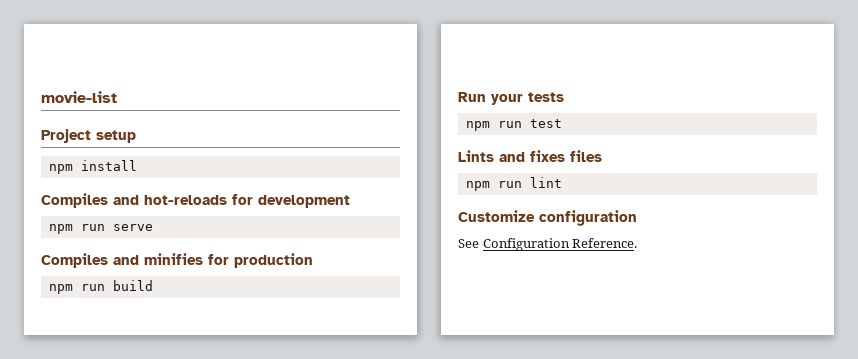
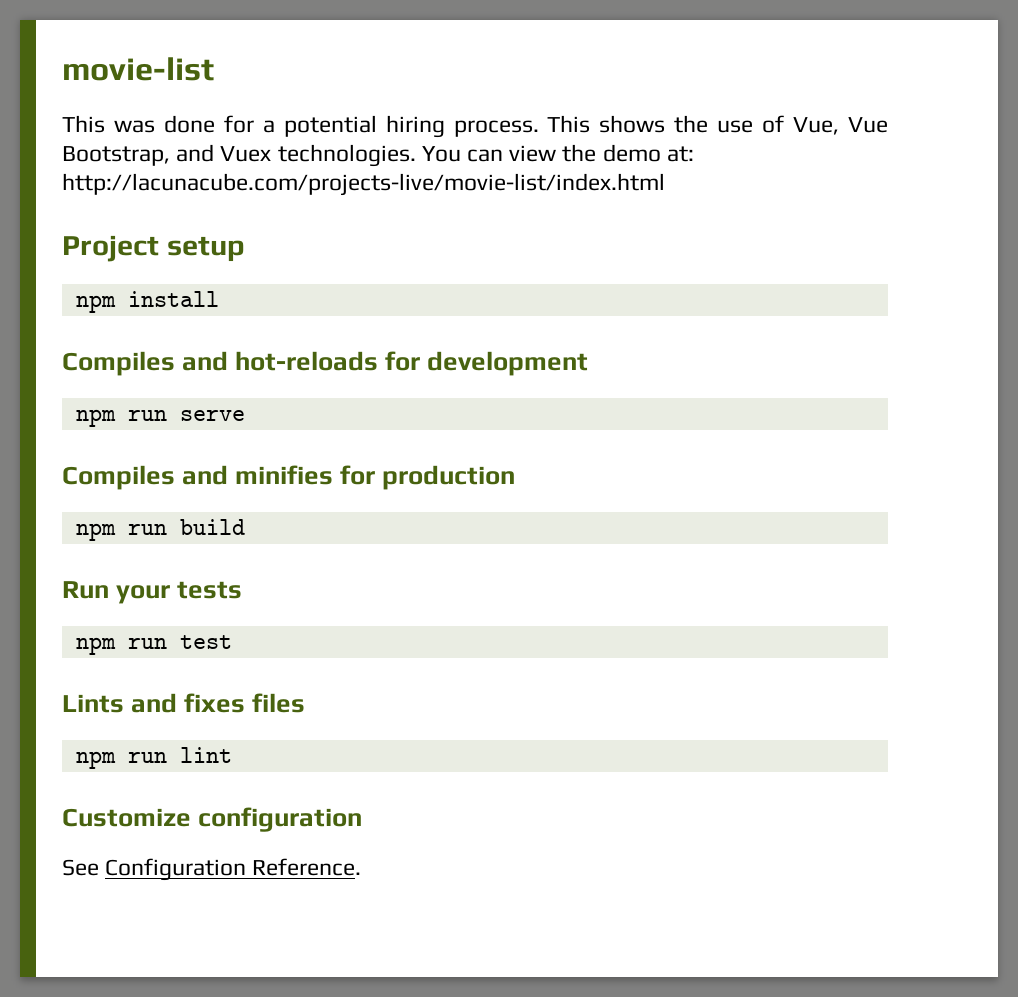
+ This was done for a potential hiring process. This shows the use of Vue, Vue Bootstrap, and Vuex technologies. You can view the demo at: http://lacunacube.com/projects-live/movie-list/index.html

